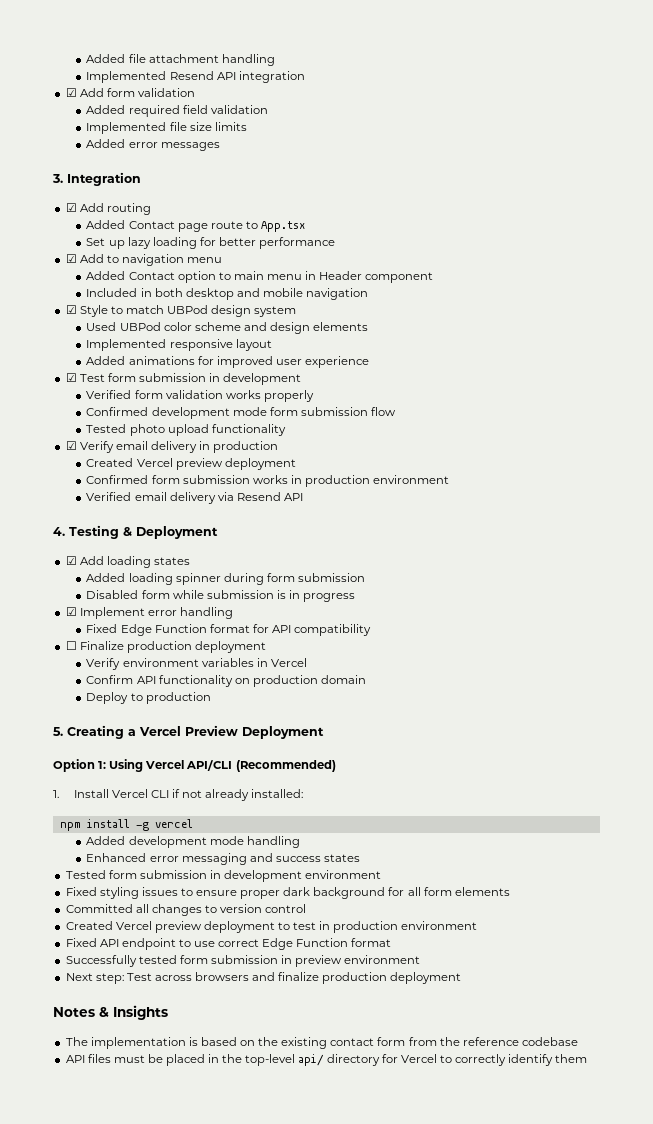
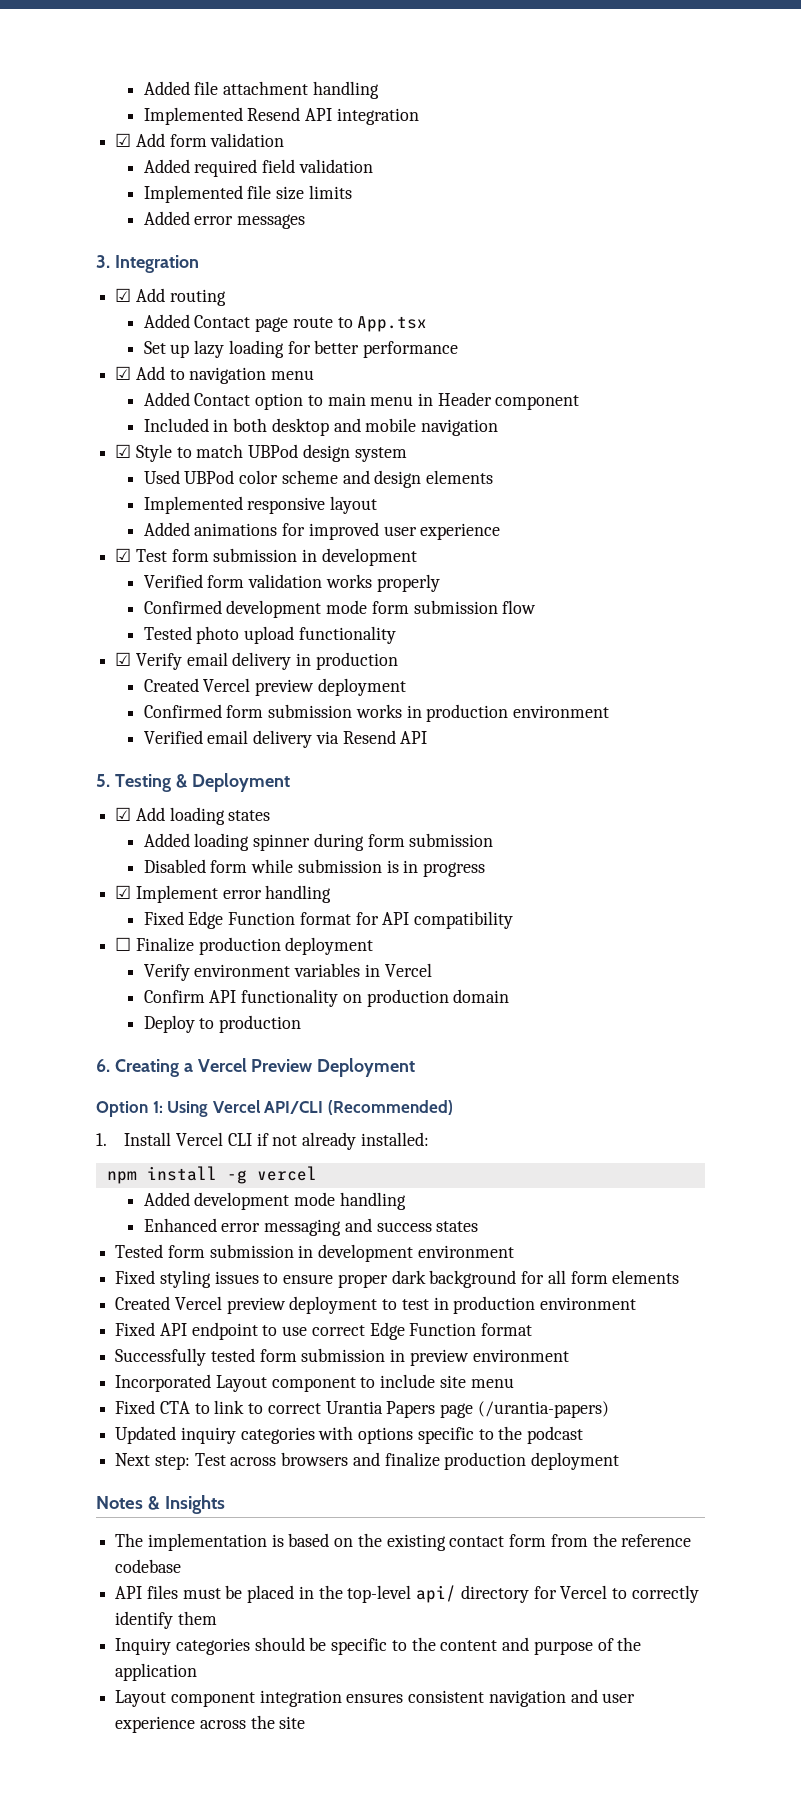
- 4. Testing & Deployment
+ 5. Testing & Deployment
- 5. Creating a Vercel Preview Deployment
+ 6. Creating a Vercel Preview Deployment
- Committed all changes to version control
+ Incorporated Layout component to include site menu
+ Fixed CTA to link to correct Urantia Papers page (/urantia-papers)
+ Updated inquiry categories with options specific to the podcast
+ Inquiry categories should be specific to the content and purpose of the application
+ Layout component integration ensures consistent navigation and user experience across the site

